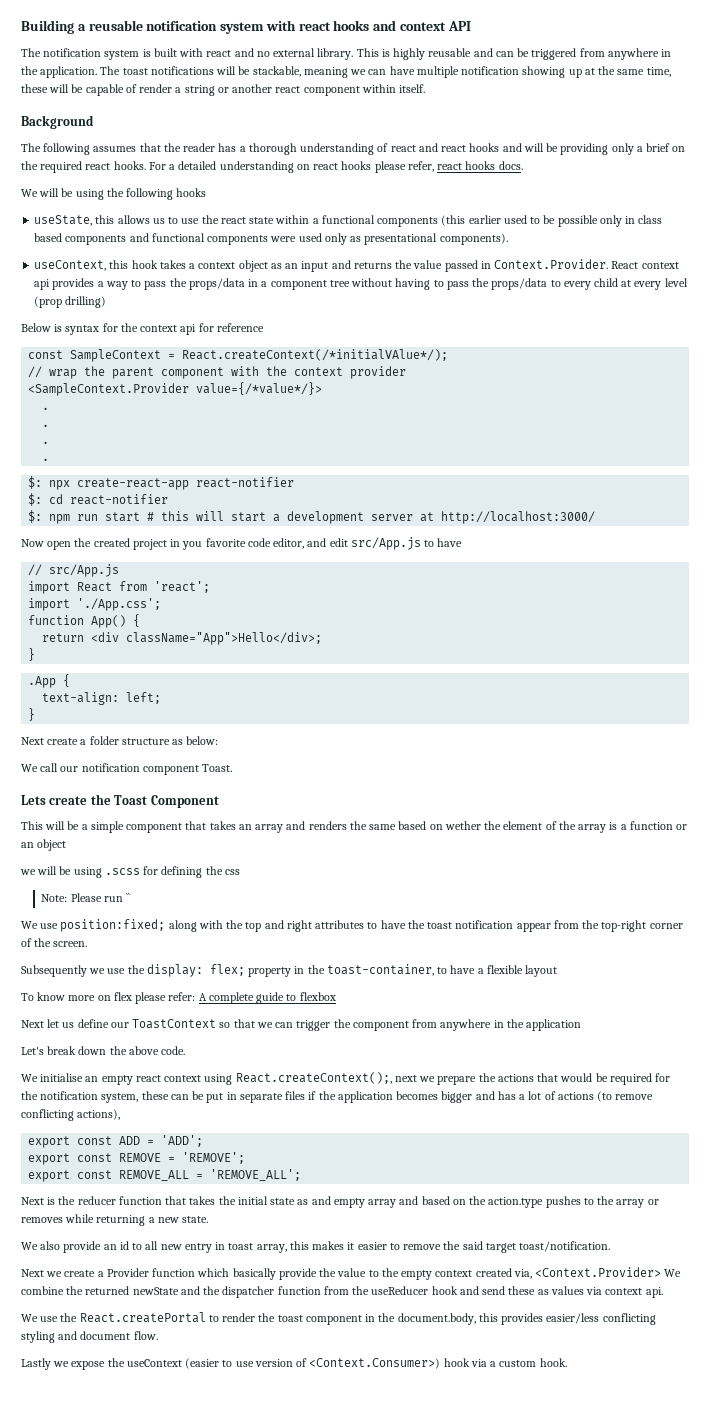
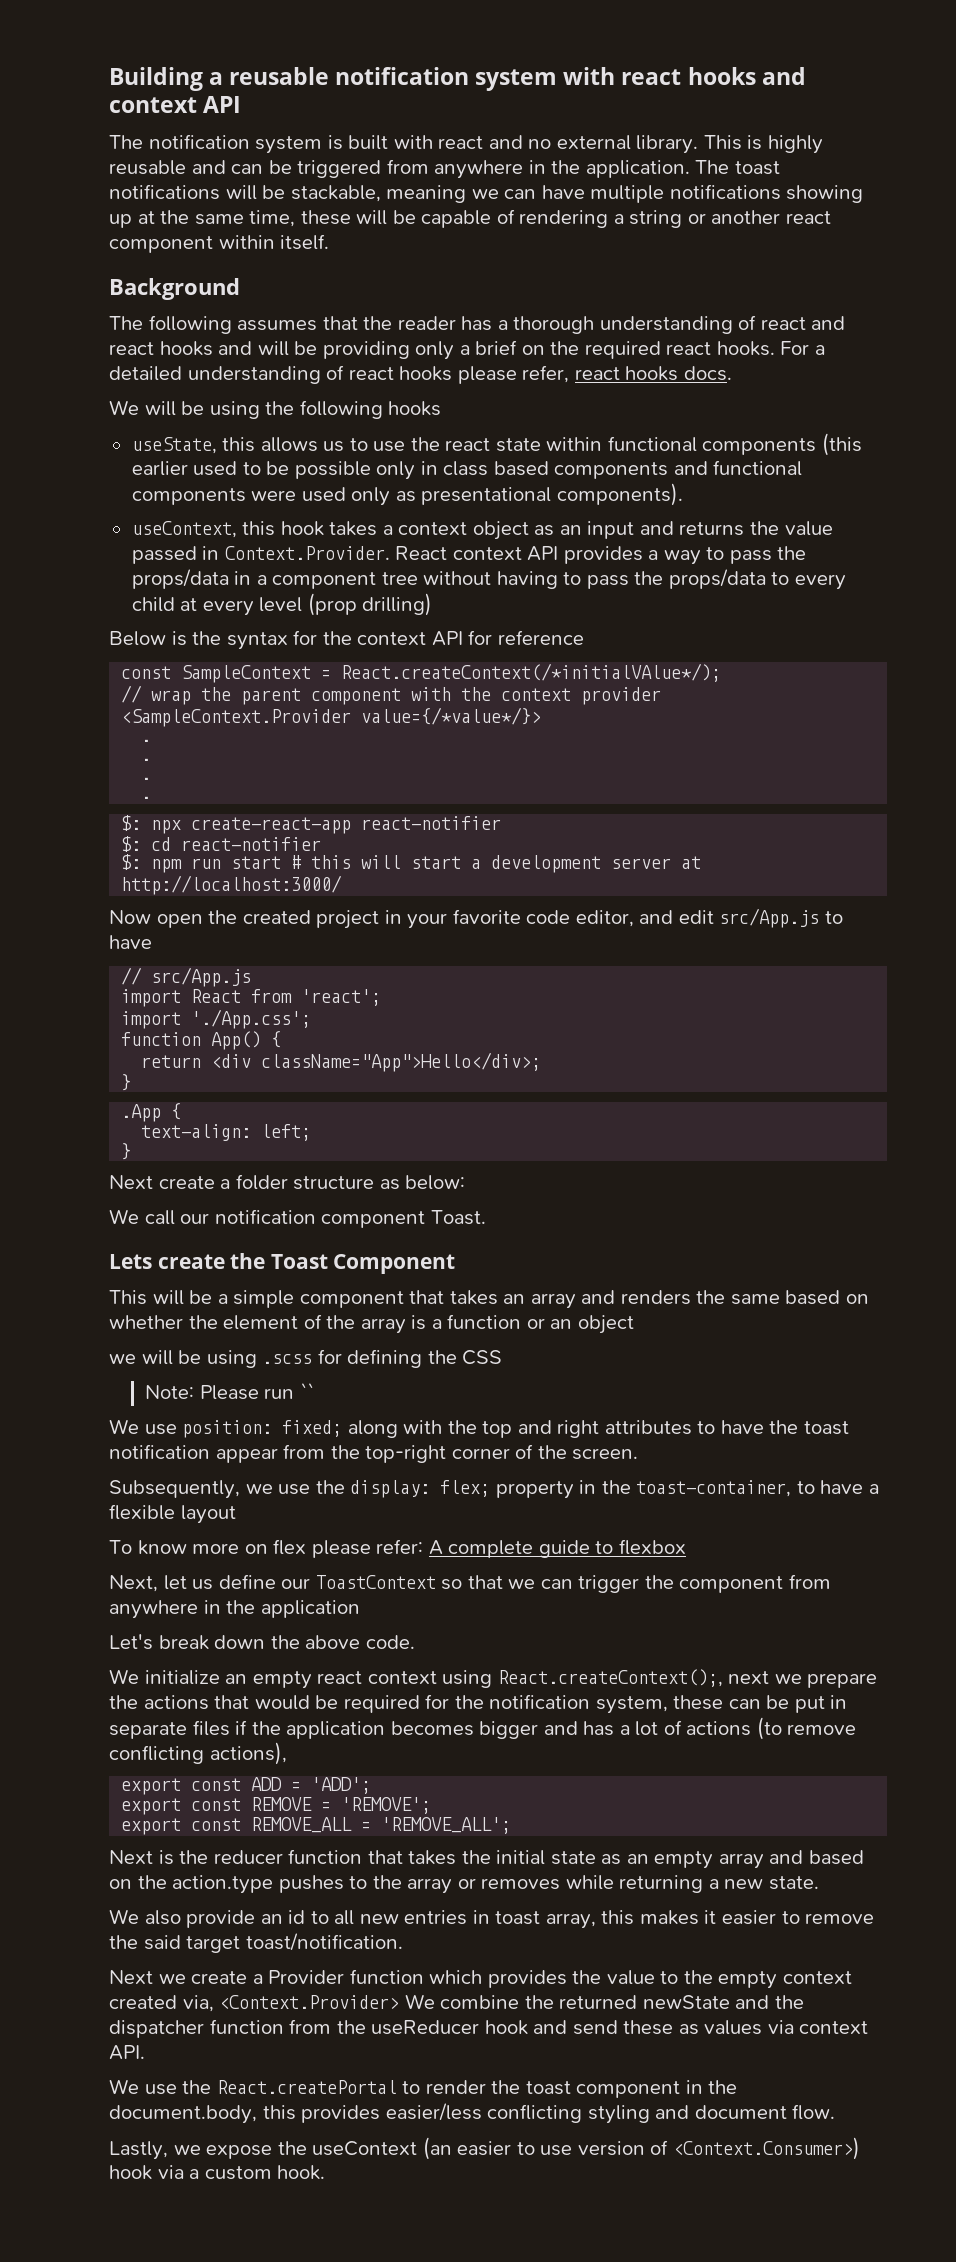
- The toast notifications will be stackable, meaning we can have multiple notification showing up at the same time, these will be capable of render a string or another react component within itself.
+ The toast notifications will be stackable, meaning we can have multiple notifications showing up at the same time, these will be capable of rendering a string or another react component within itself.
- For a detailed understanding on react hooks please refer, react hooks docs.
+ For a detailed understanding of react hooks please refer, react hooks docs.
- useState, this allows us to use the react state within a functional components (this earlier used to be possible only in class based components and functional components were used only as presentational components).
+ useState, this allows us to use the react state within functional components (this earlier used to be possible only in class based components and functional components were used only as presentational components).
- useContext, this hook takes a context object as an input and returns the value passed in Context.Provider. React context api provides a way to pass the props/data in a component tree without having to pass the props/data to every child at every level (prop drilling)
+ useContext, this hook takes a context object as an input and returns the value passed in Context.Provider. React context API provides a way to pass the props/data in a component tree without having to pass the props/data to every child at every level (prop drilling)
- Below is syntax for the context api for reference
+ Below is the syntax for the context API for reference
- Now open the created project in you favorite code editor, and edit src/App.js to have
+ Now open the created project in your favorite code editor, and edit src/App.js to have
- This will be a simple component that takes an array and renders the same based on wether the element of the array is a function or an object
+ This will be a simple component that takes an array and renders the same based on whether the element of the array is a function or an object
- we will be using .scss for defining the css
+ we will be using .scss for defining the CSS
- We use position:fixed; along with the top and right attributes to have the toast notification appear from the top-right corner of the screen.
+ We use position: fixed; along with the top and right attributes to have the toast notification appear from the top-right corner of the screen.
- Subsequently we use the display: flex; property in the toast-container, to have a flexible layout
+ Subsequently, we use the display: flex; property in the toast-container, to have a flexible layout
- Next let us define our ToastContext so that we can trigger the component from anywhere in the application
+ Next, let us define our ToastContext so that we can trigger the component from anywhere in the application
- We initialise an empty react context using React.createContext();, next we prepare the actions that would be required for the notification system, these can be put in separate files if the application becomes bigger and has a lot of actions (to remove conflicting actions),
+ We initialize an empty react context using React.createContext();, next we prepare the actions that would be required for the notification system, these can be put in separate files if the application becomes bigger and has a lot of actions (to remove conflicting actions),
- Next is the reducer function that takes the initial state as and empty array and based on the action.type pushes to the array or removes while returning a new state.
+ Next is the reducer function that takes the initial state as an empty array and based on the action.type pushes to the array or removes while returning a new state.
- We also provide an id to all new entry in toast array, this makes it easier to remove the said target toast/notification.
+ We also provide an id to all new entries in toast array, this makes it easier to remove the said target toast/notification.
- Next we create a Provider function which basically provide the value to the empty context created via, <Context.Provider> We combine the returned newState and the dispatcher function from the useReducer hook and send these as values via context api.
+ Next we create a Provider function which provides the value to the empty context created via, <Context.Provider> We combine the returned newState and the dispatcher function from the useReducer hook and send these as values via context API.
- Lastly we expose the useContext (easier to use version of <Context.Consumer>) hook via a custom hook.
+ Lastly, we expose the useContext (an easier to use version of <Context.Consumer>) hook via a custom hook.

